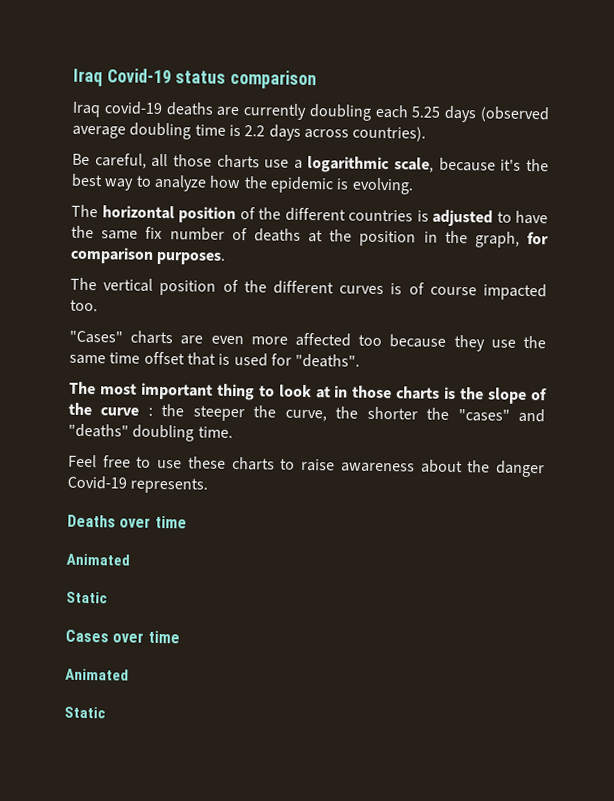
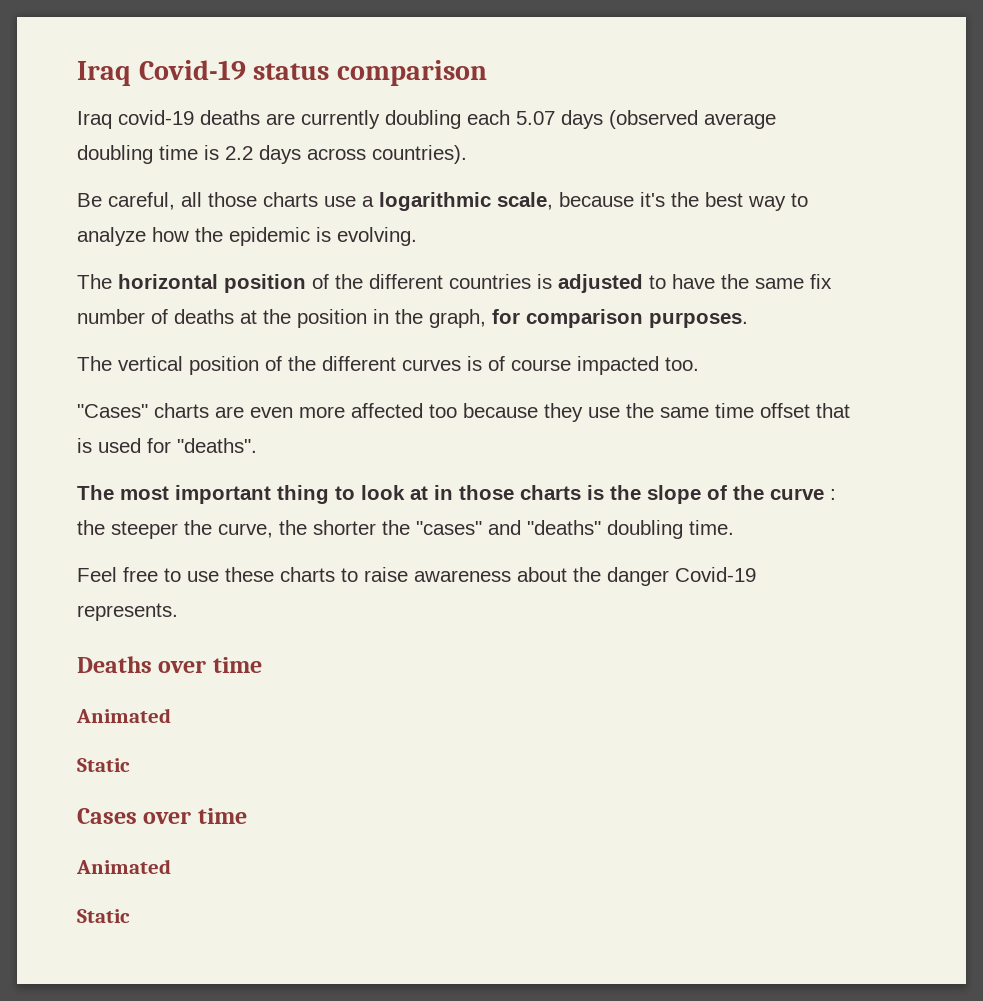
- Iraq covid-19 deaths are currently doubling each 5.25 days (observed average doubling time is 2.2 days across countries).
+ Iraq covid-19 deaths are currently doubling each 5.07 days (observed average doubling time is 2.2 days across countries).

